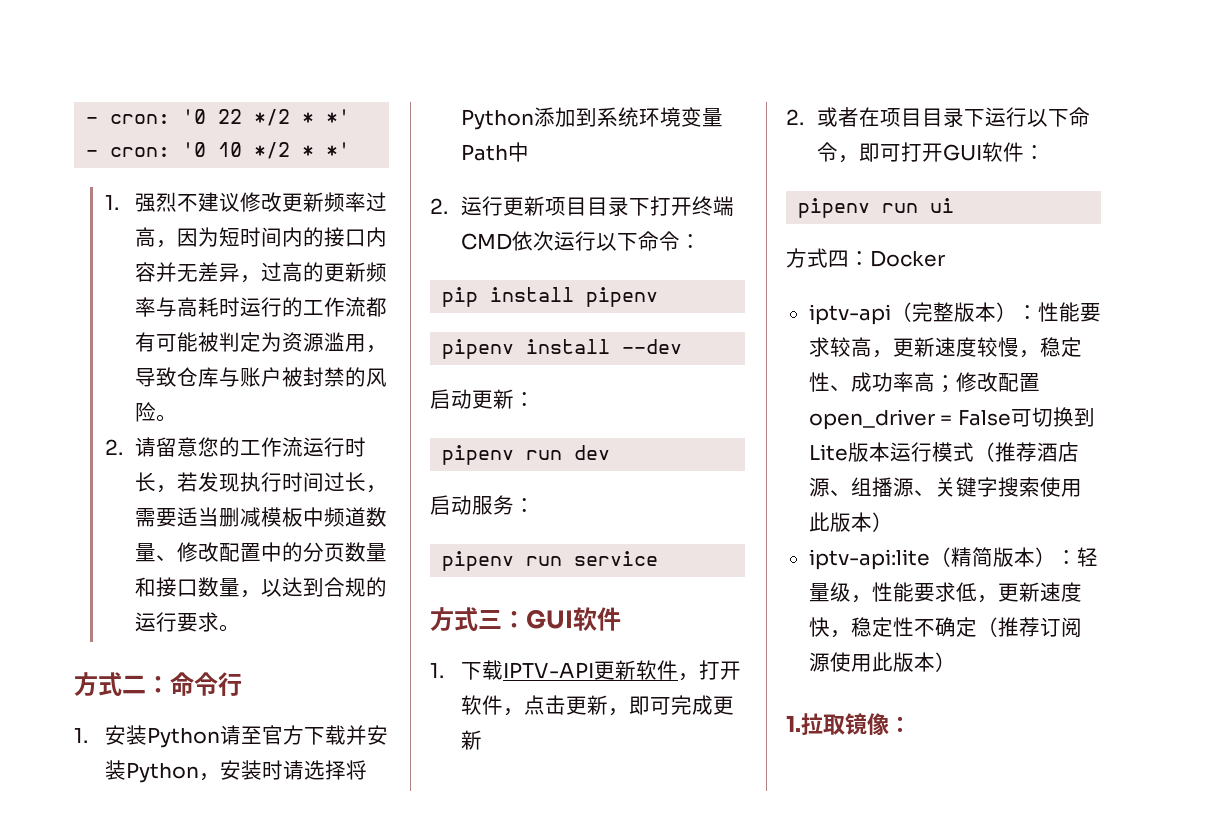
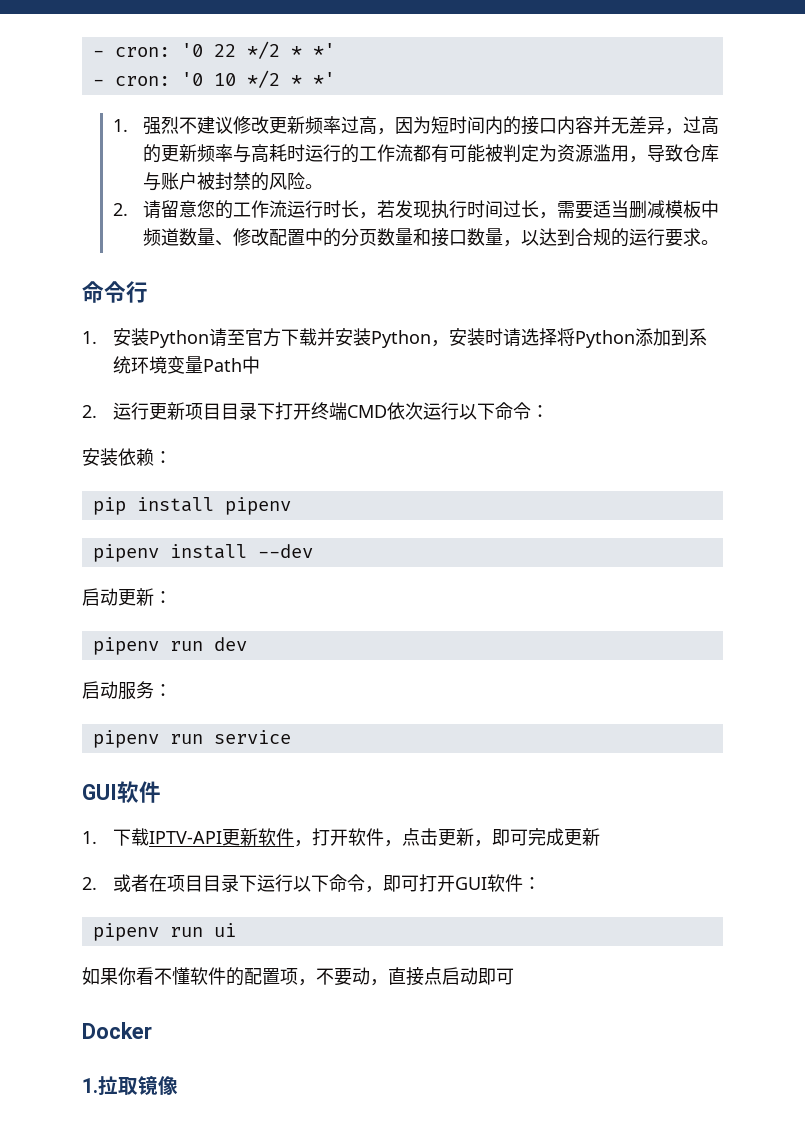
- 方式二：命令行
+ 命令行
+ 安装依赖：
  pipenv run service
- 方式三：GUI软件
+ GUI软件
- 方式四：Docker
- iptv-api（完整版本）：性能要求较高，更新速度较慢，稳定性、成功率高；修改配置open_driver = False可切换到Lite版本运行模式（推荐酒店源、组播源、关键字搜索使用此版本）
- iptv-api:lite（精简版本）：轻量级，性能要求低，更新速度快，稳定性不确定（推荐订阅源使用此版本）
+ 如果你看不懂软件的配置项，不要动，直接点启动即可
+ Docker
- 1.拉取镜像：
+ 1.拉取镜像

